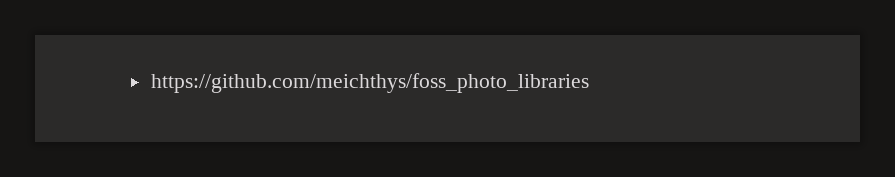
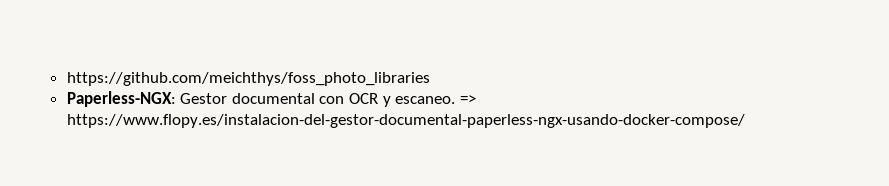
+ Paperless-NGX: Gestor documental con OCR y escaneo. => https://www.flopy.es/instalacion-del-gestor-documental-paperless-ngx-usando-docker-compose/

